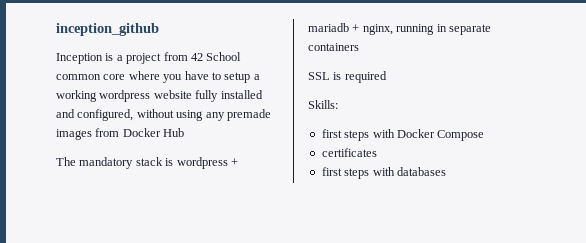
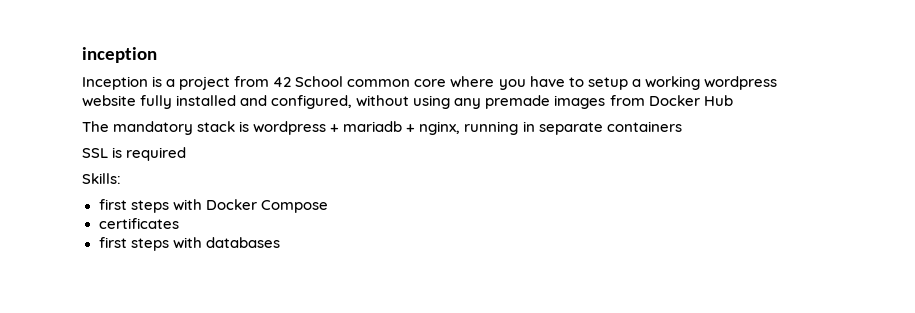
- inception_github
+ inception

